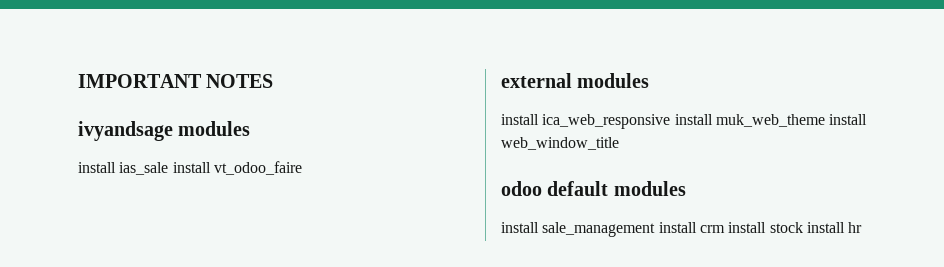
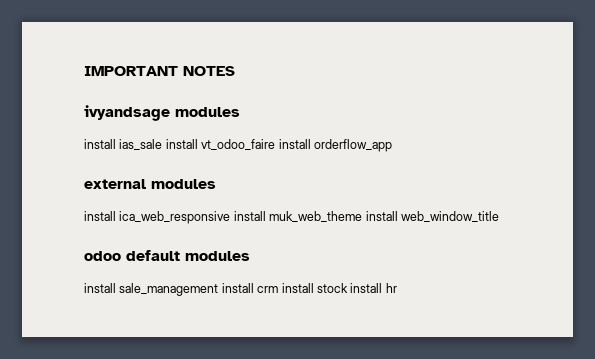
- install ias_sale install vt_odoo_faire
+ install ias_sale install vt_odoo_faire install orderflow_app

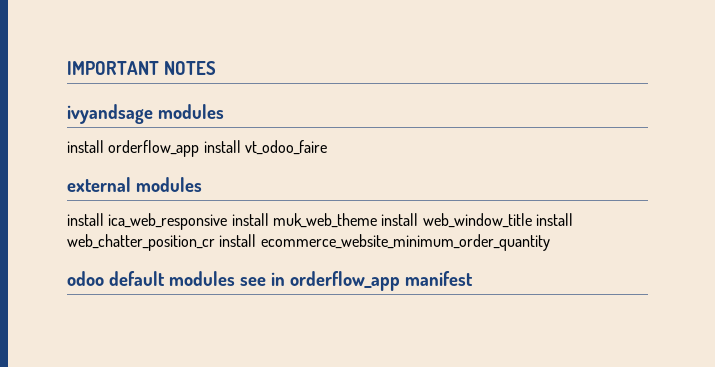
- install ias_sale install vt_odoo_faire install orderflow_app
+ install orderflow_app install vt_odoo_faire
- install ica_web_responsive install muk_web_theme install web_window_title
+ install ica_web_responsive install muk_web_theme install web_window_title install web_chatter_position_cr install ecommerce_website_minimum_order_quantity
- odoo default modules
- install sale_management install crm install stock install hr
+ odoo default modules see in orderflow_app manifest

